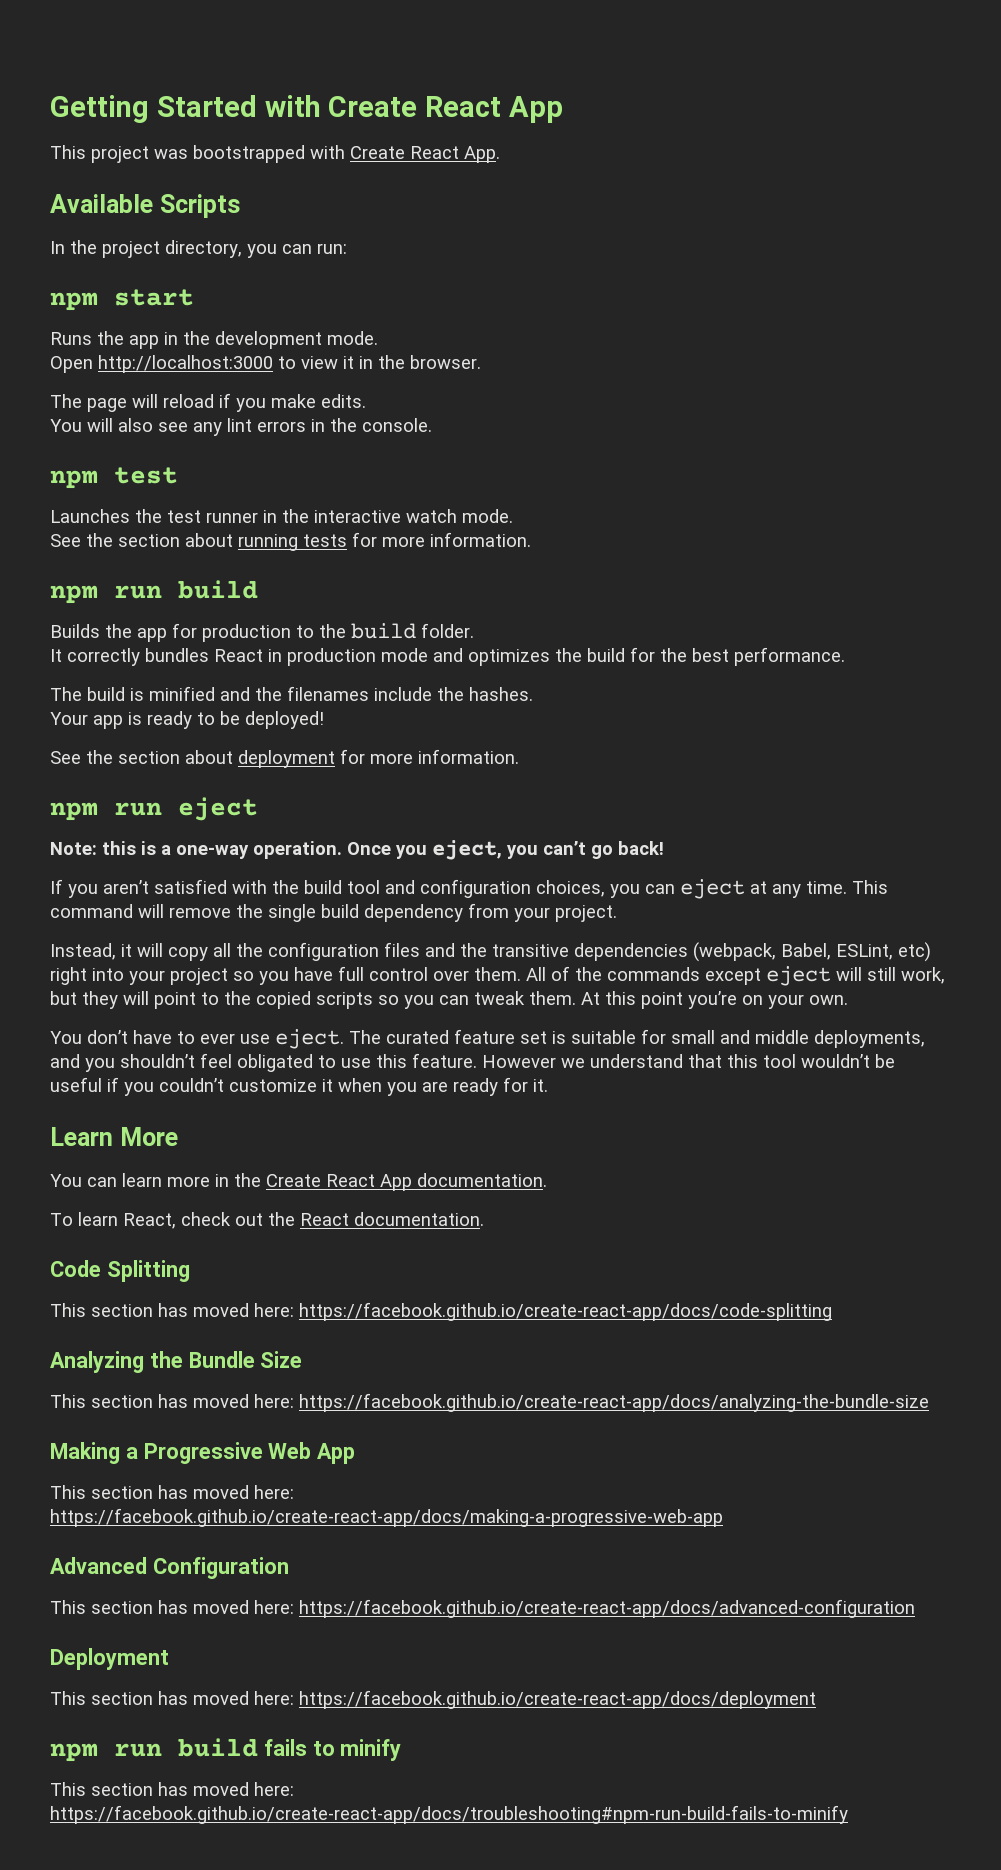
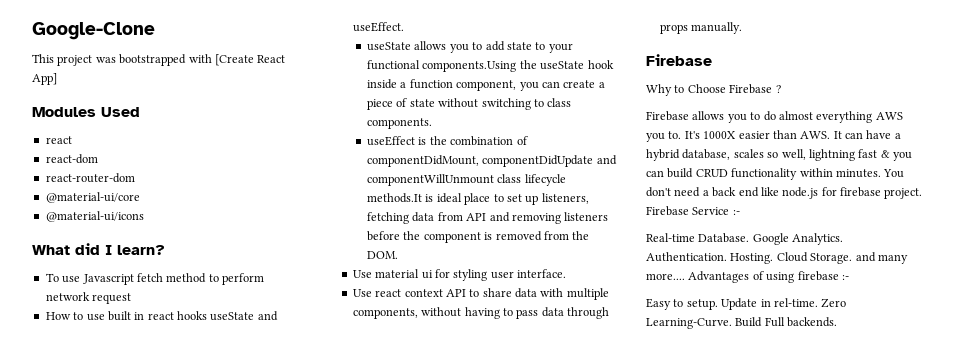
- Getting Started with Create React App
+ Google-Clone
- This project was bootstrapped with Create React App.
- Available Scripts
- In the project directory, you can run:
- npm start
- Runs the app in the development mode.
- Open http://localhost:3000 to view it in the browser.
- The page will reload if you make edits.
- You will also see any lint errors in the console.
- npm test
- Launches the test runner in the interactive watch mode.
- See the section about running tests for more information.
- npm run build
- Builds the app for production to the build folder.
- It correctly bundles React in production mode and optimizes the build for the best performance.
- The build is minified and the filenames include the hashes.
- Your app is ready to be deployed!
- See the section about deployment for more information.
- npm run eject
- Note: this is a one-way operation. Once you eject, you can’t go back!
- If you aren’t satisfied with the build tool and configuration choices, you can eject at any time. This command will remove the single build dependency from your project.
- Instead, it will copy all the configuration files and the transitive dependencies (webpack, Babel, ESLint, etc) right into your project so you have full control over them. All of the commands except eject will still work, but they will point to the copied scripts so you can tweak them. At this point you’re on your own.
- You don’t have to ever use eject. The curated feature set is suitable for small and middle deployments, and you shouldn’t feel obligated to use this feature. However we understand that this tool wouldn’t be useful if you couldn’t customize it when you are ready for it.
- Learn More
- You can learn more in the Create React App documentation.
- To learn React, check out the React documentation.
- Code Splitting
- This section has moved here: https://facebook.github.io/create-react-app/docs/code-splitting
- Analyzing the Bundle Size
- This section has moved here: https://facebook.github.io/create-react-app/docs/analyzing-the-bundle-size
- Making a Progressive Web App
- This section has moved here: https://facebook.github.io/create-react-app/docs/making-a-progressive-web-app
- Advanced Configuration
- This section has moved here: https://facebook.github.io/create-react-app/docs/advanced-configuration
- Deployment
- This section has moved here: https://facebook.github.io/create-react-app/docs/deployment
- npm run build fails to minify
- This section has moved here: https://facebook.github.io/create-react-app/docs/troubleshooting#npm-run-build-fails-to-minify
+ This project was bootstrapped with [Create React App]
+ Modules Used
+ react
+ react-dom
+ react-router-dom
+ @material-ui/core
+ @material-ui/icons
+ What did I learn?
+ To use Javascript fetch method to perform network request
+ How to use built in react hooks useState and useEffect.
+ useState allows you to add state to your functional components.Using the useState hook inside a function component, you can create a piece of state without switching to class components.
+ useEffect is the combination of componentDidMount, componentDidUpdate and componentWillUnmount class lifecycle methods.It is ideal place to set up listeners, fetching data from API and removing listeners before the component is removed from the DOM.
+ Use material ui for styling user interface.
+ Use react context API to share data with multiple components, without having to pass data through props manually.
+ Firebase
+ Why to Choose Firebase ?
+ Firebase allows you to do almost everything AWS you to. It's 1000X easier than AWS. It can have a hybrid database, scales so well, lightning fast & you can build CRUD functionality within minutes. You don't need a back end like node.js for firebase project. Firebase Service :-
+ Real-time Database. Google Analytics. Authentication. Hosting. Cloud Storage. and many more.... Advantages of using firebase :-
+ Easy to setup. Update in rel-time. Zero Learning-Curve. Build Full backends.

